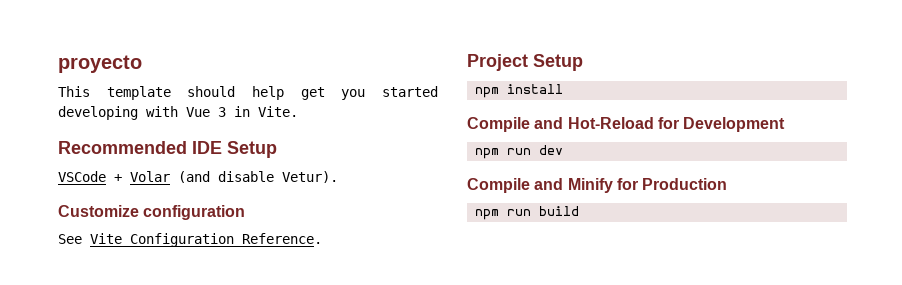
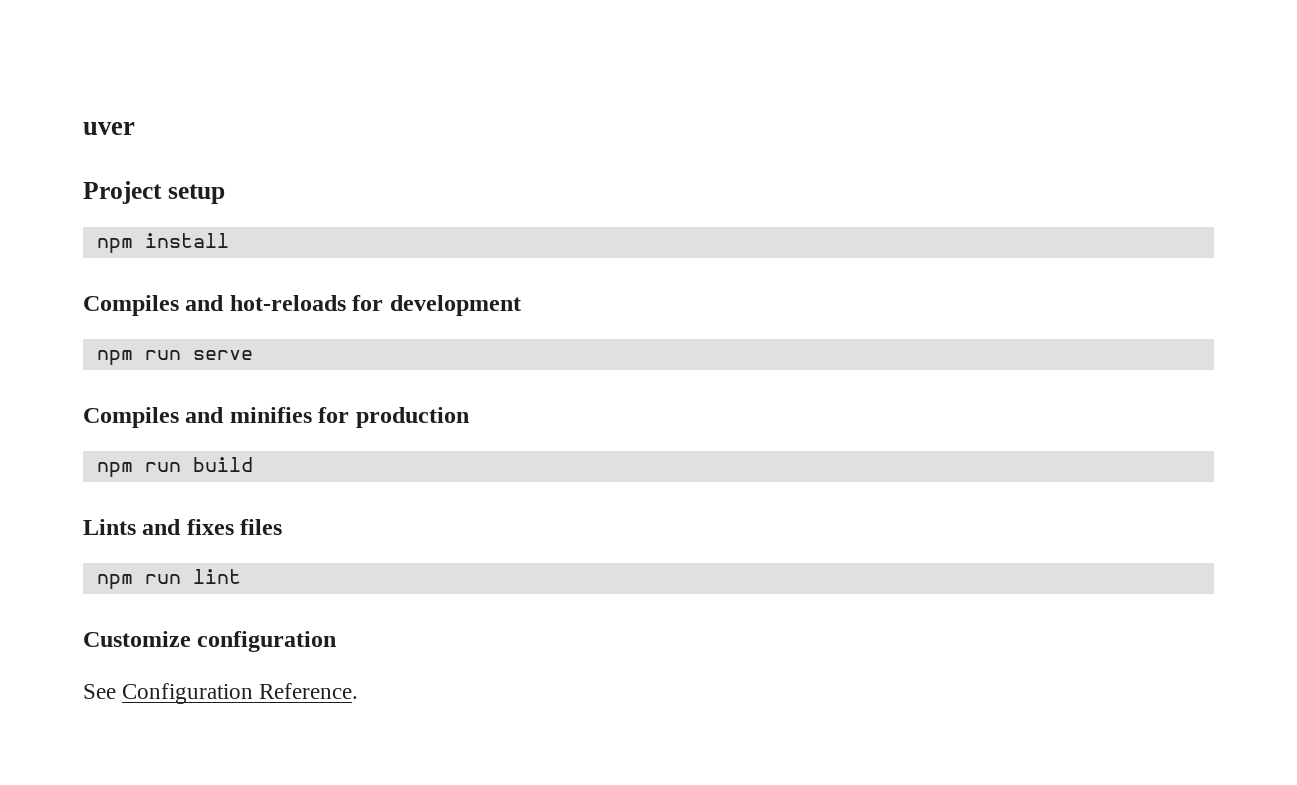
- proyecto
- This template should help get you started developing with Vue 3 in Vite.
- Recommended IDE Setup
- VSCode + Volar (and disable Vetur).
+ uver
+ Project setup
+ npm install
+ Compiles and hot-reloads for development
+ npm run serve
+ Compiles and minifies for production
+ npm run build
+ Lints and fixes files
+ npm run lint
- See Vite Configuration Reference.
+ See Configuration Reference.
- Project Setup
- npm install
- Compile and Hot-Reload for Development
- npm run dev
- Compile and Minify for Production
- npm run build

